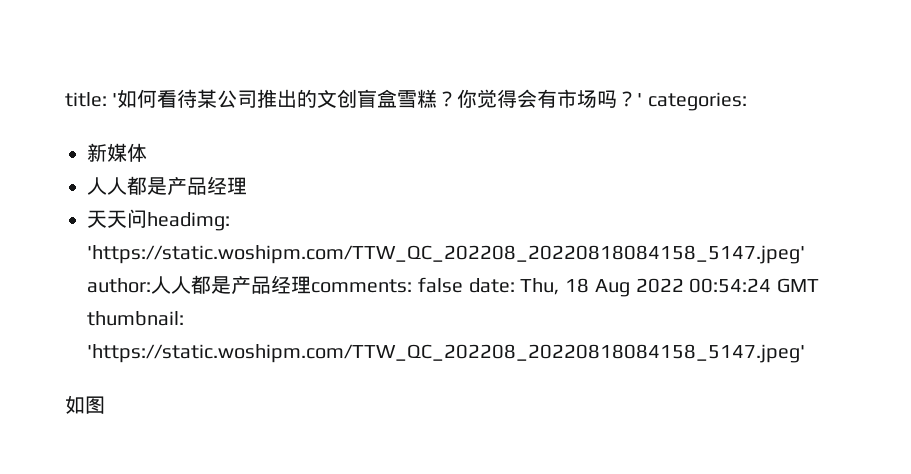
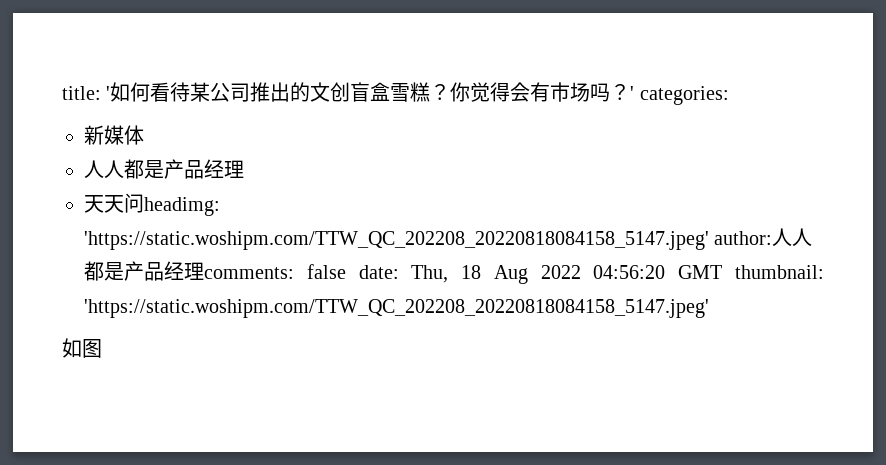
- 天天问headimg: 'https://static.woshipm.com/TTW_QC_202208_20220818084158_5147.jpeg' author:人人都是产品经理comments: false date: Thu, 18 Aug 2022 00:54:24 GMT thumbnail: 'https://static.woshipm.com/TTW_QC_202208_20220818084158_5147.jpeg'
+ 天天问headimg: 'https://static.woshipm.com/TTW_QC_202208_20220818084158_5147.jpeg' author:人人都是产品经理comments: false date: Thu, 18 Aug 2022 04:56:20 GMT thumbnail: 'https://static.woshipm.com/TTW_QC_202208_20220818084158_5147.jpeg'

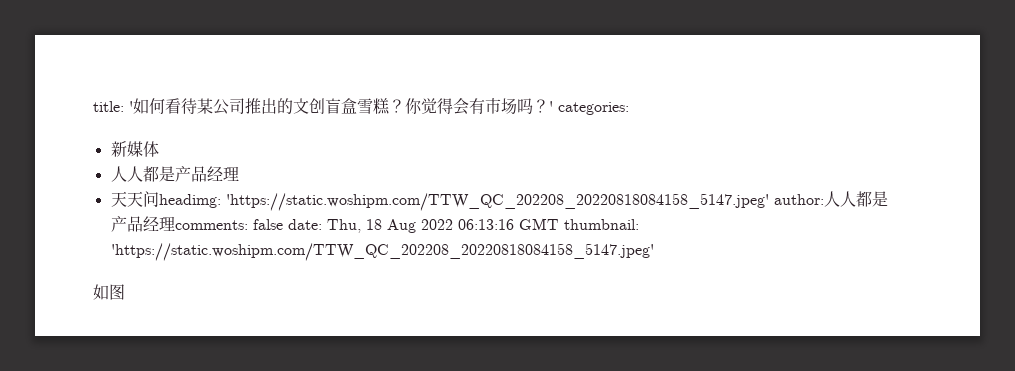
- 天天问headimg: 'https://static.woshipm.com/TTW_QC_202208_20220818084158_5147.jpeg' author:人人都是产品经理comments: false date: Thu, 18 Aug 2022 04:56:20 GMT thumbnail: 'https://static.woshipm.com/TTW_QC_202208_20220818084158_5147.jpeg'
+ 天天问headimg: 'https://static.woshipm.com/TTW_QC_202208_20220818084158_5147.jpeg' author:人人都是产品经理comments: false date: Thu, 18 Aug 2022 06:13:16 GMT thumbnail: 'https://static.woshipm.com/TTW_QC_202208_20220818084158_5147.jpeg'

